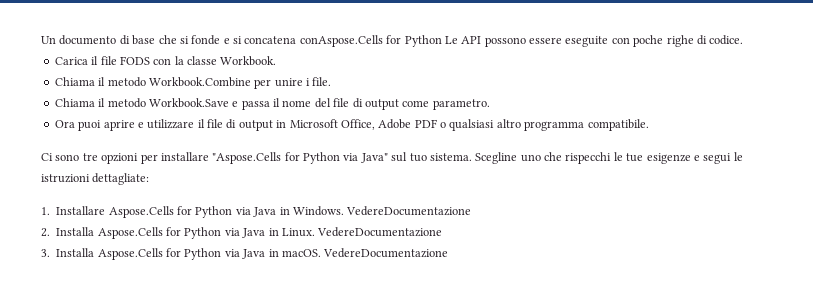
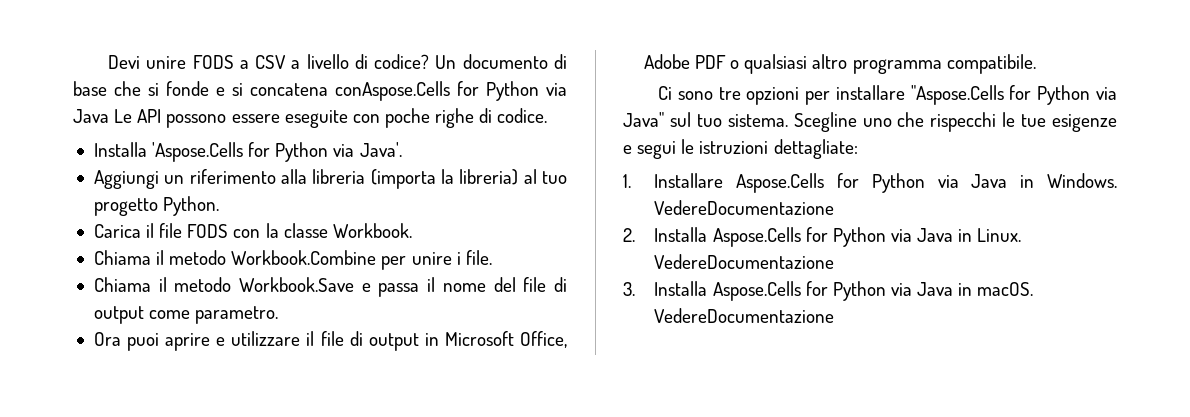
+ Devi unire FODS a CSV a livello di codice?
- Un documento di base che si fonde e si concatena conAspose.Cells for Python Le API possono essere eseguite con poche righe di codice.
+ Un documento di base che si fonde e si concatena conAspose.Cells for Python via Java Le API possono essere eseguite con poche righe di codice.
+ Installa 'Aspose.Cells for Python via Java'.
+ Aggiungi un riferimento alla libreria (importa la libreria) al tuo progetto Python.

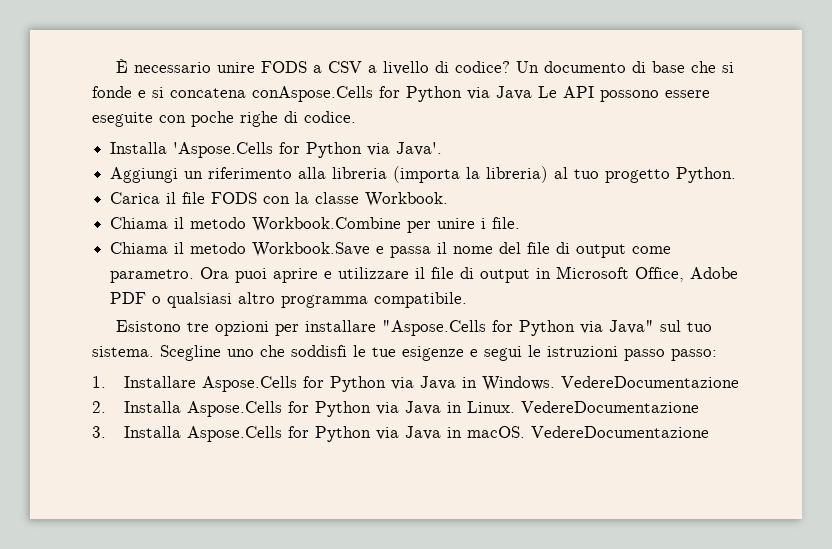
- Devi unire FODS a CSV a livello di codice?
+ È necessario unire FODS a CSV a livello di codice?
- Chiama il metodo Workbook.Save e passa il nome del file di output come parametro.
- Ora puoi aprire e utilizzare il file di output in Microsoft Office, Adobe PDF o qualsiasi altro programma compatibile.
+ Chiama il metodo Workbook.Save e passa il nome del file di output come parametro. Ora puoi aprire e utilizzare il file di output in Microsoft Office, Adobe PDF o qualsiasi altro programma compatibile.
- Ci sono tre opzioni per installare "Aspose.Cells for Python via Java" sul tuo sistema.
+ Esistono tre opzioni per installare "Aspose.Cells for Python via Java" sul tuo sistema.
- Scegline uno che rispecchi le tue esigenze e segui le istruzioni dettagliate:
+ Scegline uno che soddisfi le tue esigenze e segui le istruzioni passo passo:

